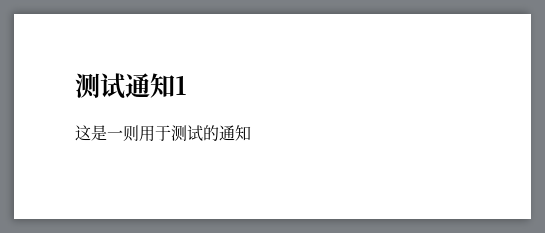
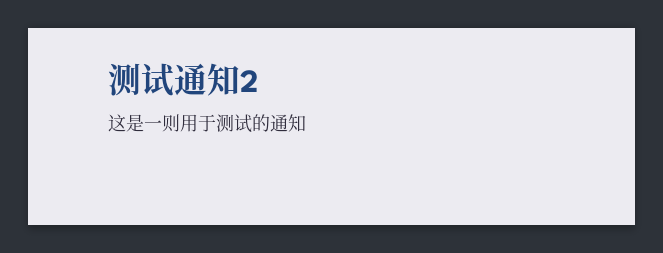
- 测试通知1
+ 测试通知2

